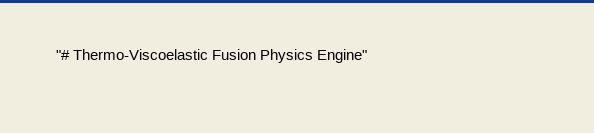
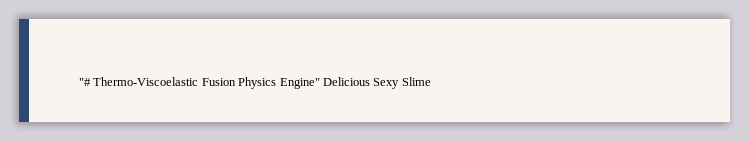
- "# Thermo-Viscoelastic Fusion Physics Engine"
+ "# Thermo-Viscoelastic Fusion Physics Engine" Delicious Sexy Slime

